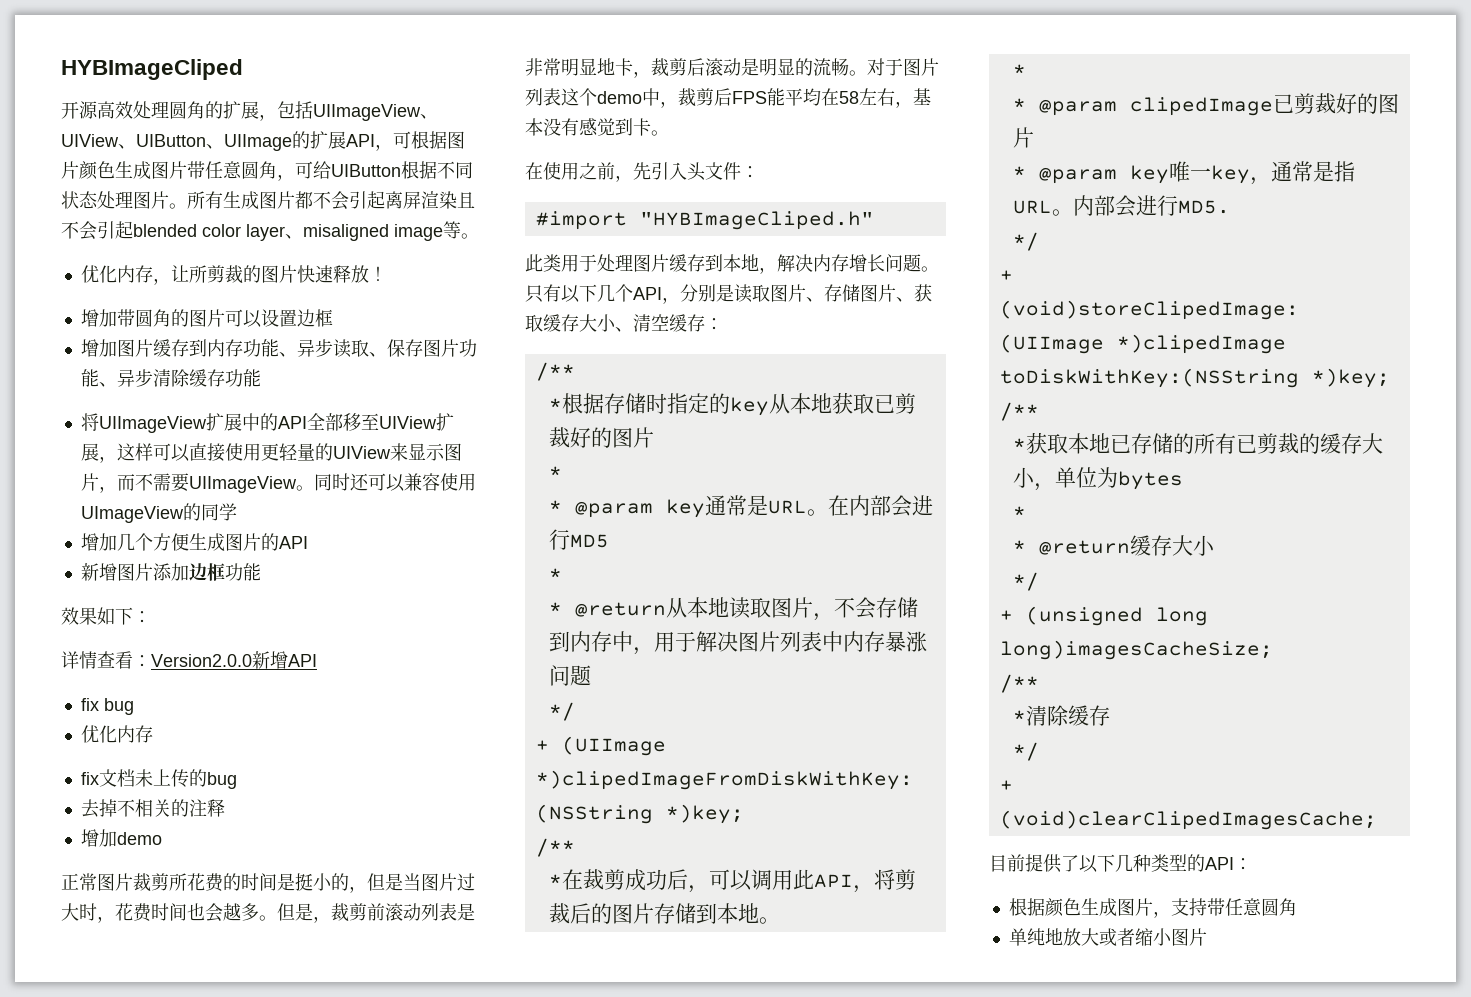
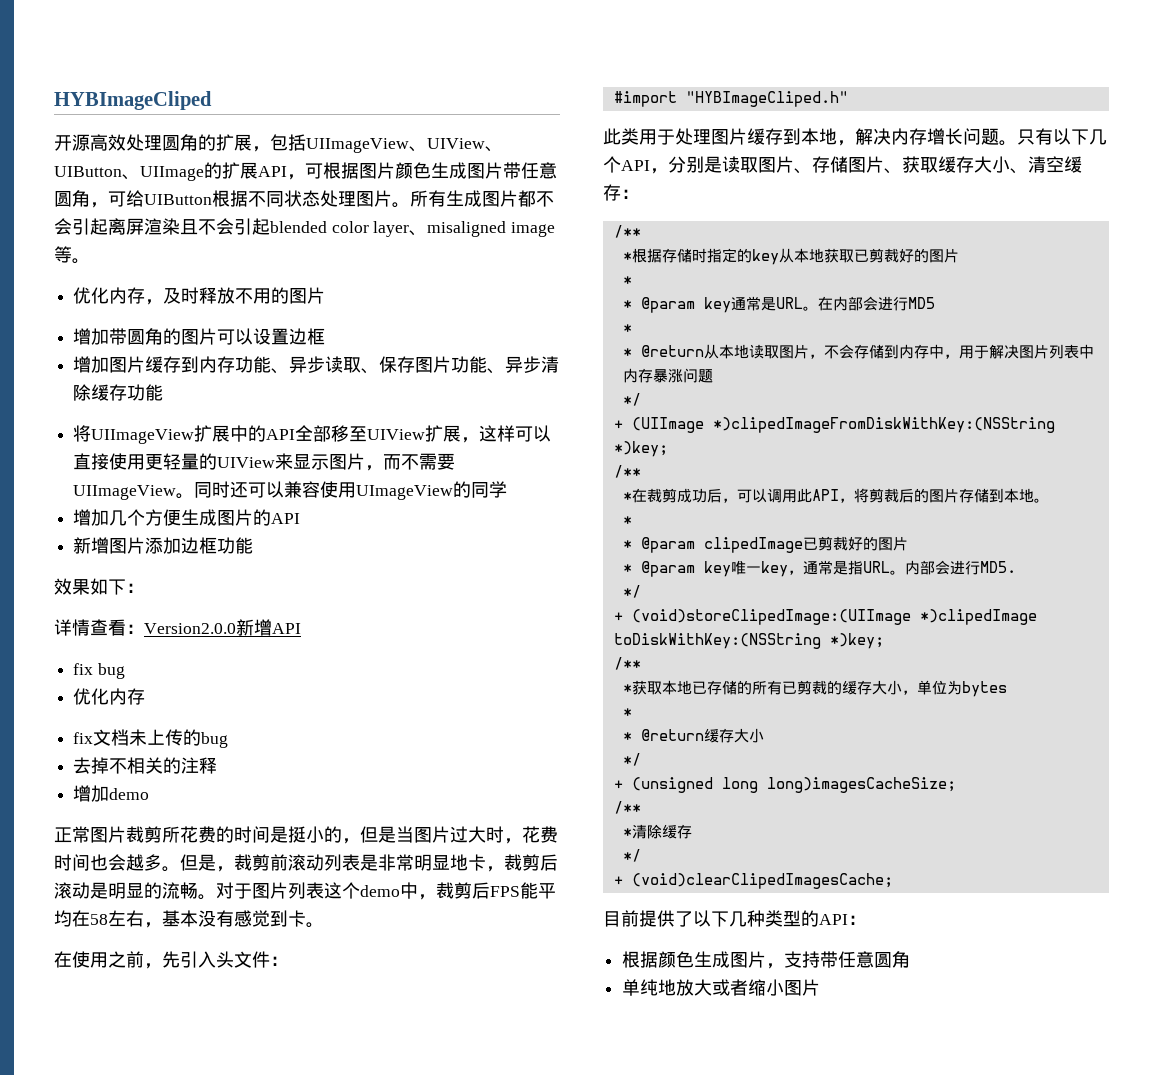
- 优化内存，让所剪裁的图片快速释放！
+ 优化内存，及时释放不用的图片

